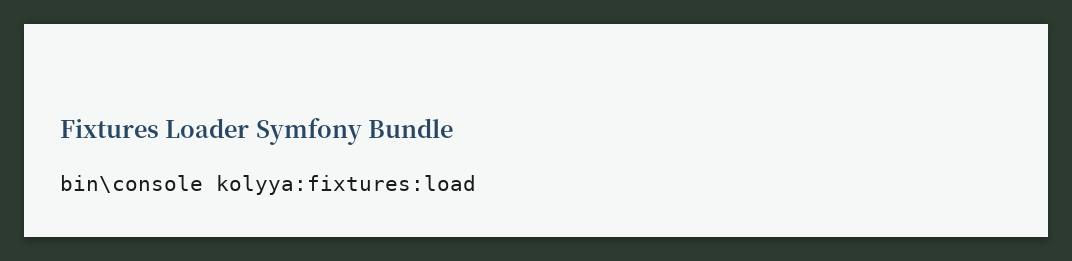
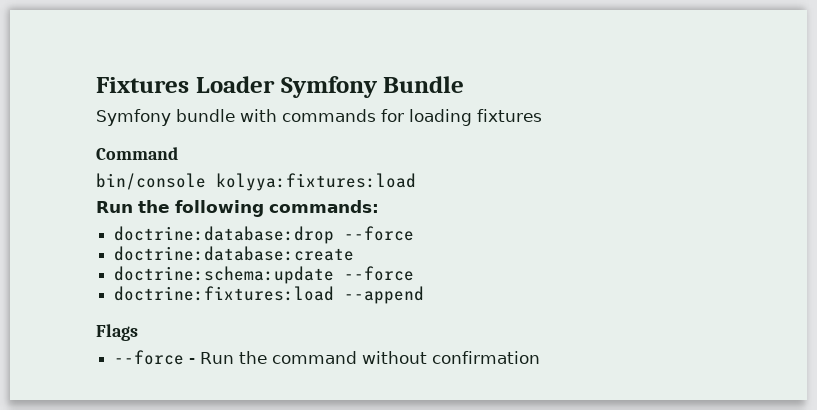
- bin\console kolyya:fixtures:load
+ Symfony bundle with commands for loading fixtures
+ Command
+ bin/console kolyya:fixtures:load
+ Run the following commands:
+ doctrine:database:drop --force
+ doctrine:database:create
+ doctrine:schema:update --force
+ doctrine:fixtures:load --append
+ Flags
+ --force - Run the command without confirmation

